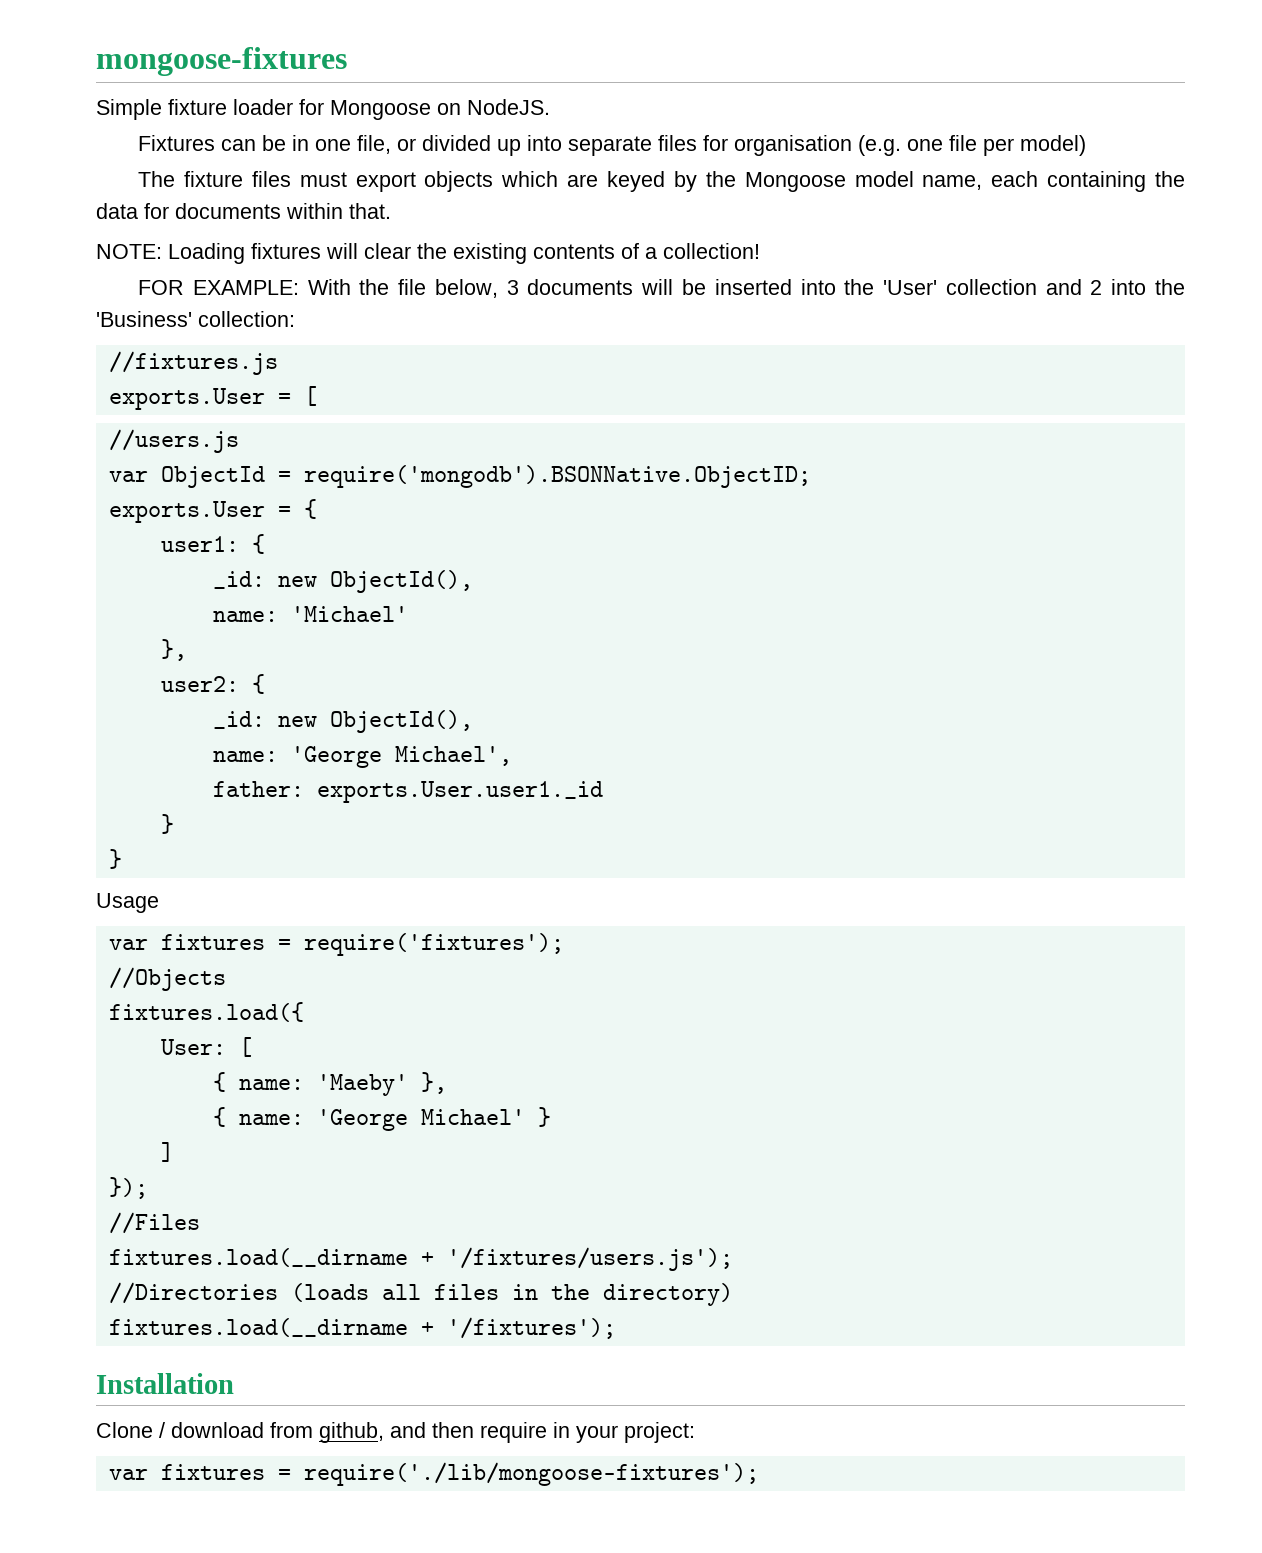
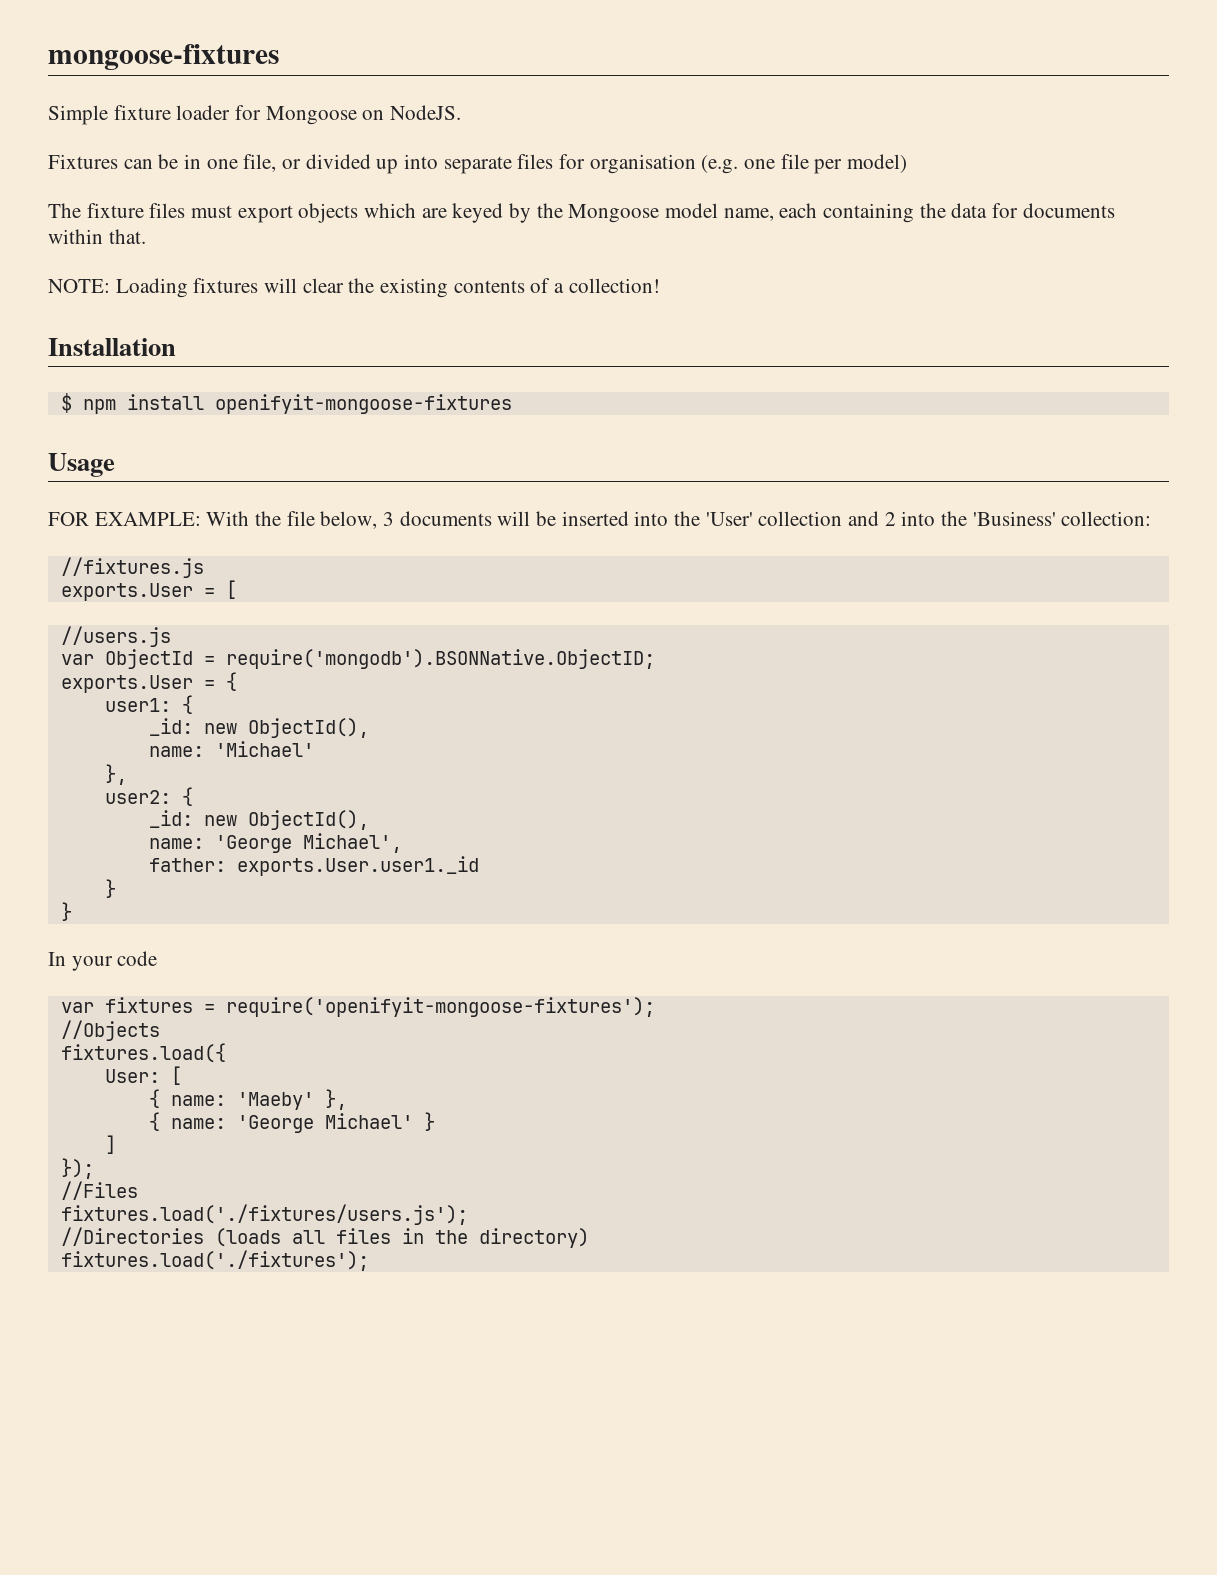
+ Installation
+ $ npm install openifyit-mongoose-fixtures
+ Usage
- Usage
- var fixtures = require('fixtures');
+ In your code
+ var fixtures = require('openifyit-mongoose-fixtures');
- fixtures.load(__dirname + '/fixtures/users.js');
+ fixtures.load('./fixtures/users.js');
- fixtures.load(__dirname + '/fixtures');
- Installation
- Clone / download from github, and then require in your project:
- var fixtures = require('./lib/mongoose-fixtures');
+ fixtures.load('./fixtures');

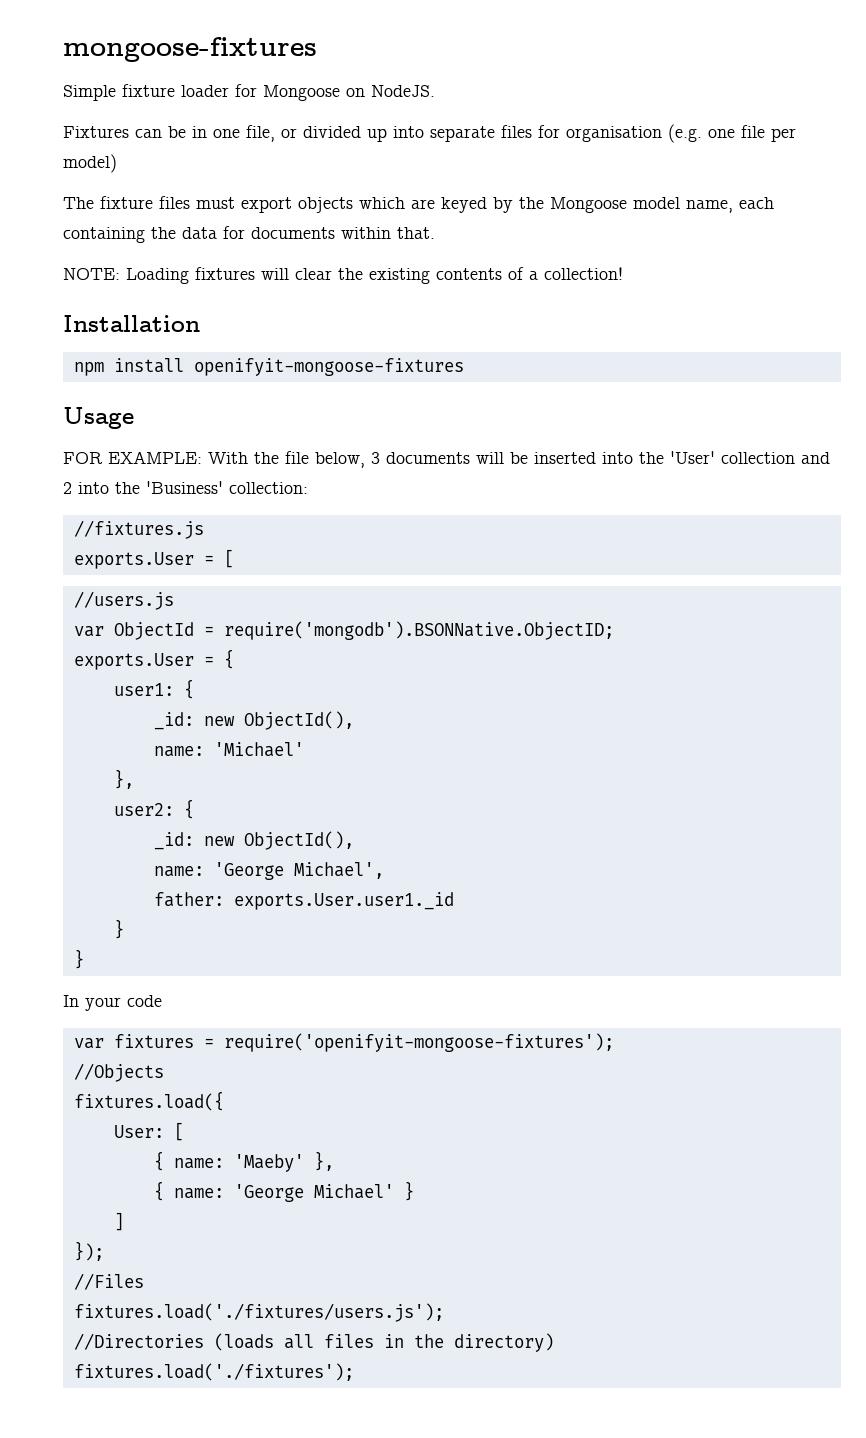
- $ npm install openifyit-mongoose-fixtures
+ npm install openifyit-mongoose-fixtures

